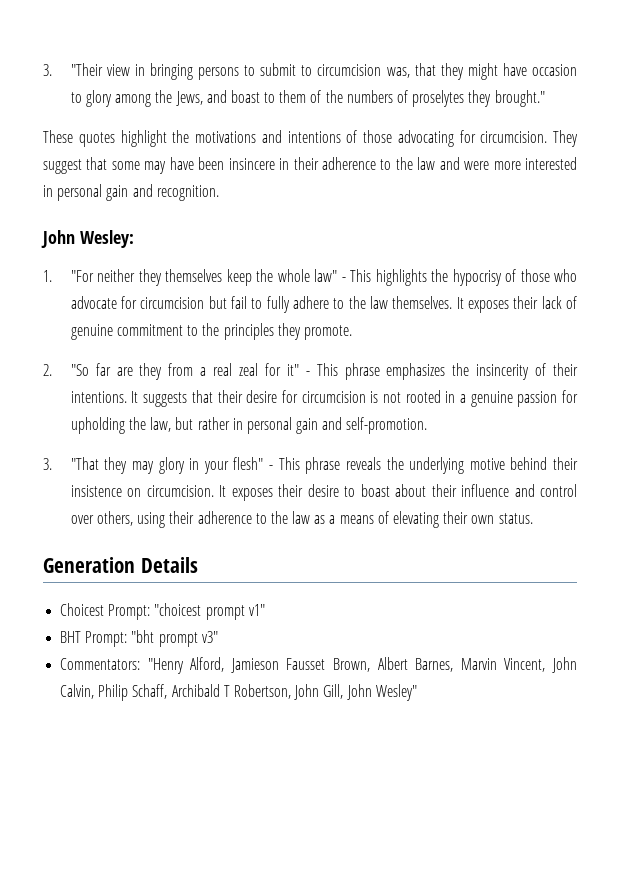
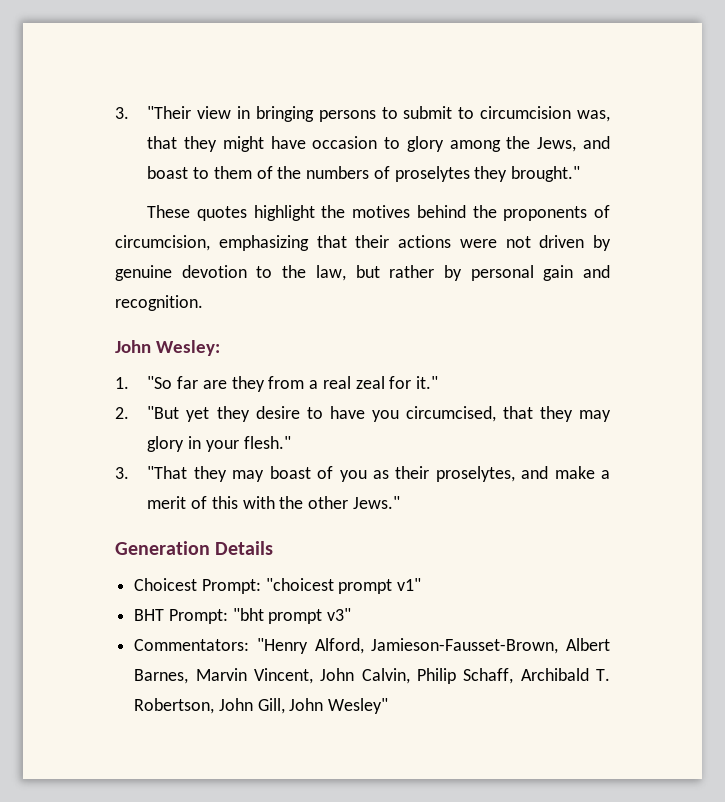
- These quotes highlight the motivations and intentions of those advocating for circumcision. They suggest that some may have been insincere in their adherence to the law and were more interested in personal gain and recognition.
+ These quotes highlight the motives behind the proponents of circumcision, emphasizing that their actions were not driven by genuine devotion to the law, but rather by personal gain and recognition.
- 1. "For neither they themselves keep the whole law" - This highlights the hypocrisy of those who advocate for circumcision but fail to fully adhere to the law themselves. It exposes their lack of genuine commitment to the principles they promote.
- 2. "So far are they from a real zeal for it" - This phrase emphasizes the insincerity of their intentions. It suggests that their desire for circumcision is not rooted in a genuine passion for upholding the law, but rather in personal gain and self-promotion.
- 3. "That they may glory in your flesh" - This phrase reveals the underlying motive behind their insistence on circumcision. It exposes their desire to boast about their influence and control over others, using their adherence to the law as a means of elevating their own status.
+ 1. "So far are they from a real zeal for it."
+ 2. "But yet they desire to have you circumcised, that they may glory in your flesh."
+ 3. "That they may boast of you as their proselytes, and make a merit of this with the other Jews."
- Commentators: "Henry Alford, Jamieson Fausset Brown, Albert Barnes, Marvin Vincent, John Calvin, Philip Schaff, Archibald T Robertson, John Gill, John Wesley"
+ Commentators: "Henry Alford, Jamieson-Fausset-Brown, Albert Barnes, Marvin Vincent, John Calvin, Philip Schaff, Archibald T. Robertson, John Gill, John Wesley"

